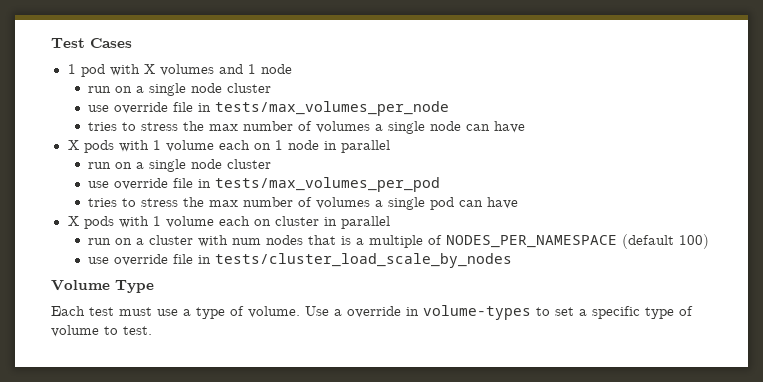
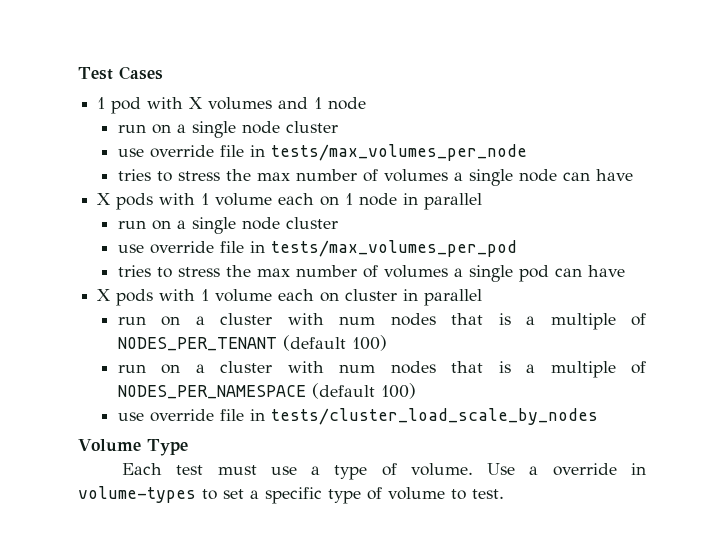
+ run on a cluster with num nodes that is a multiple of NODES_PER_TENANT (default 100)

